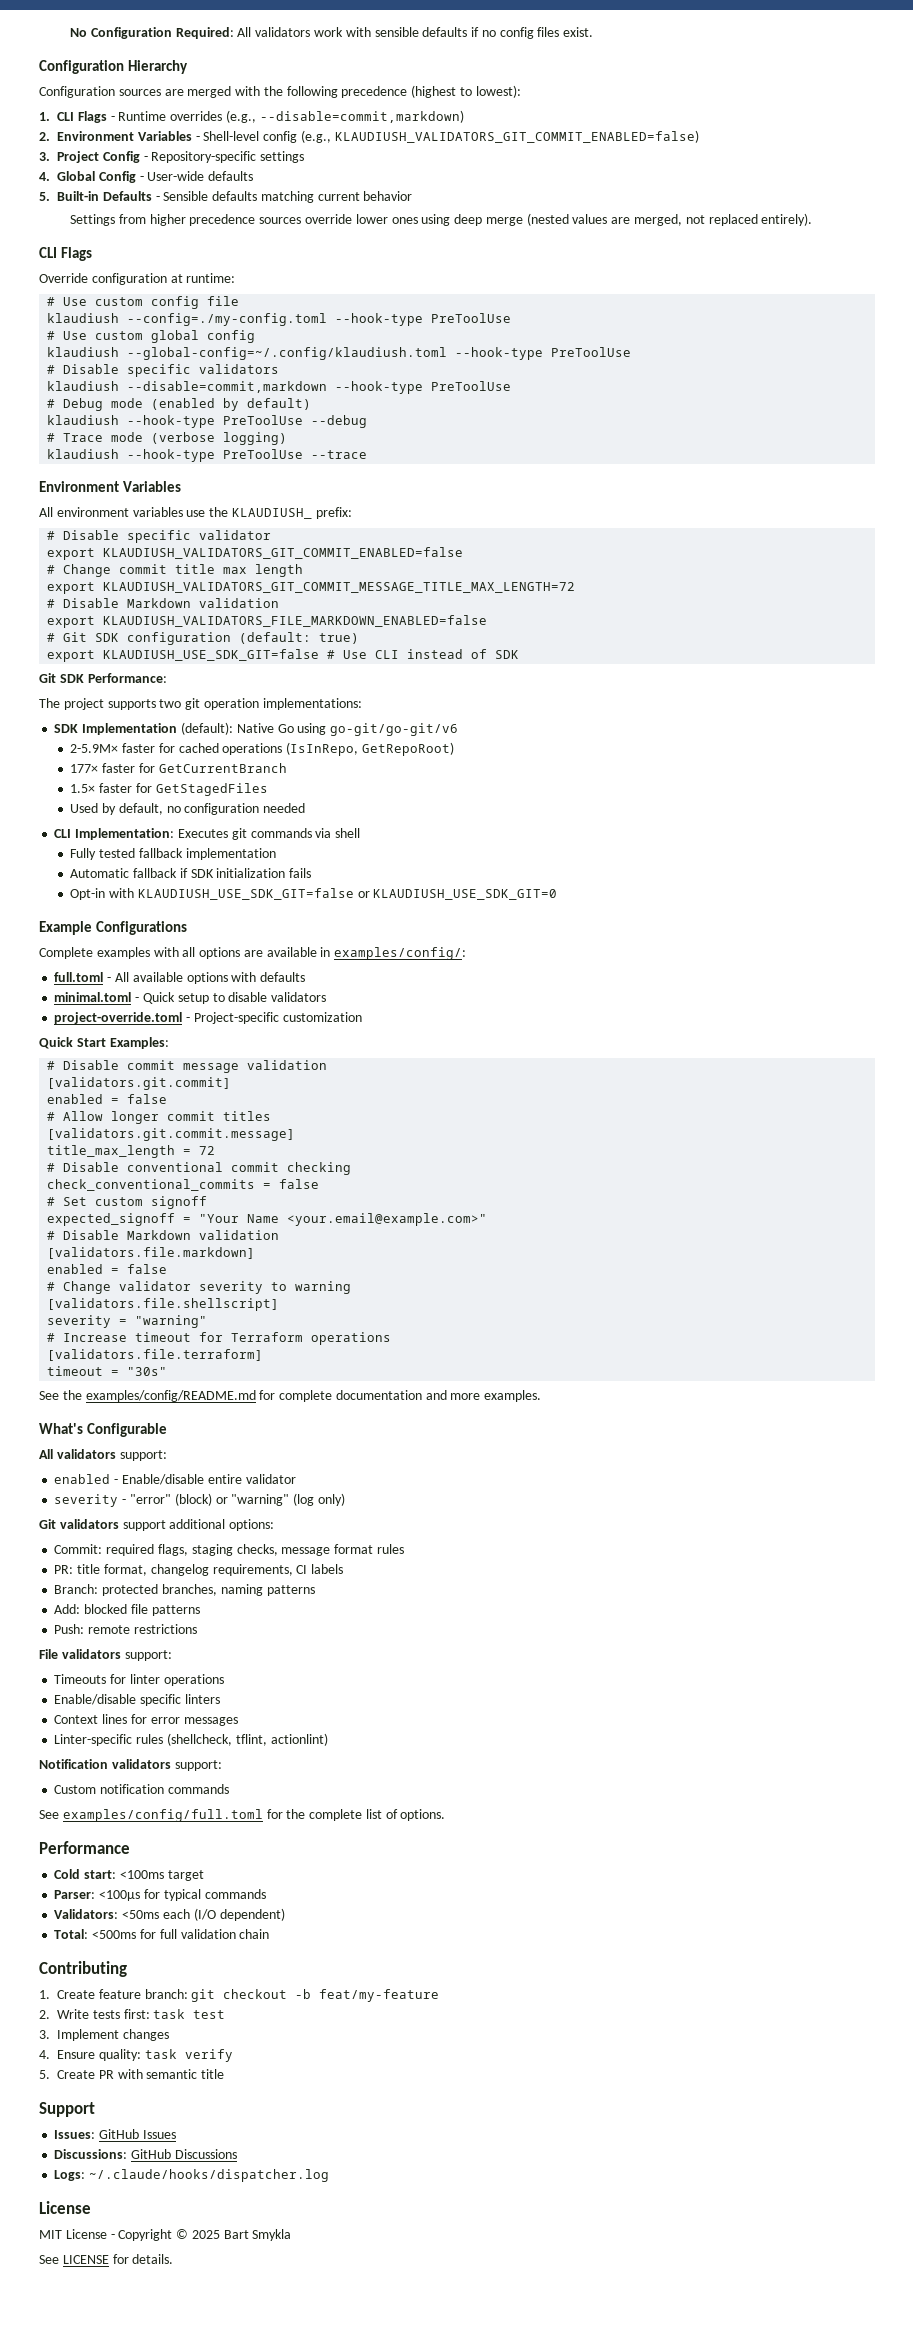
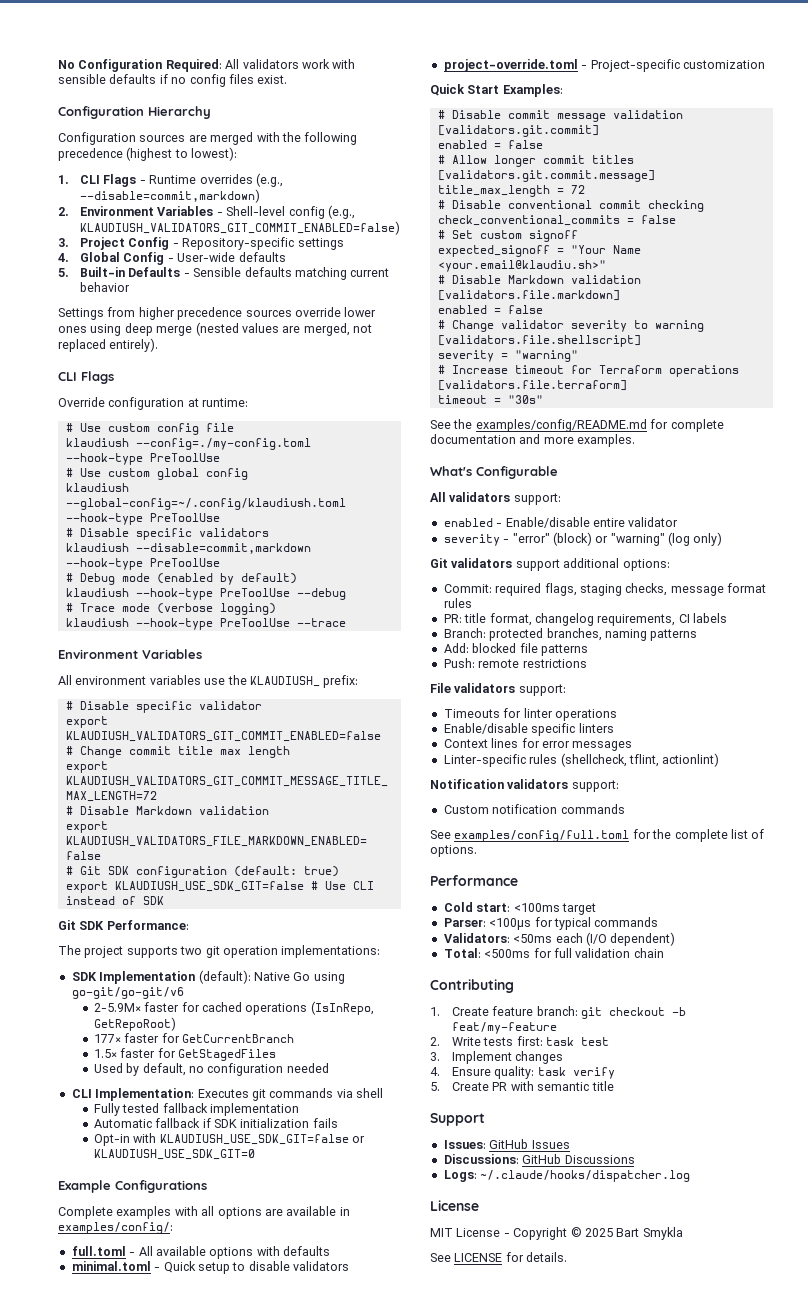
- expected_signoff = "Your Name <your.email@example.com>"
+ expected_signoff = "Your Name <your.email@klaudiu.sh>"

